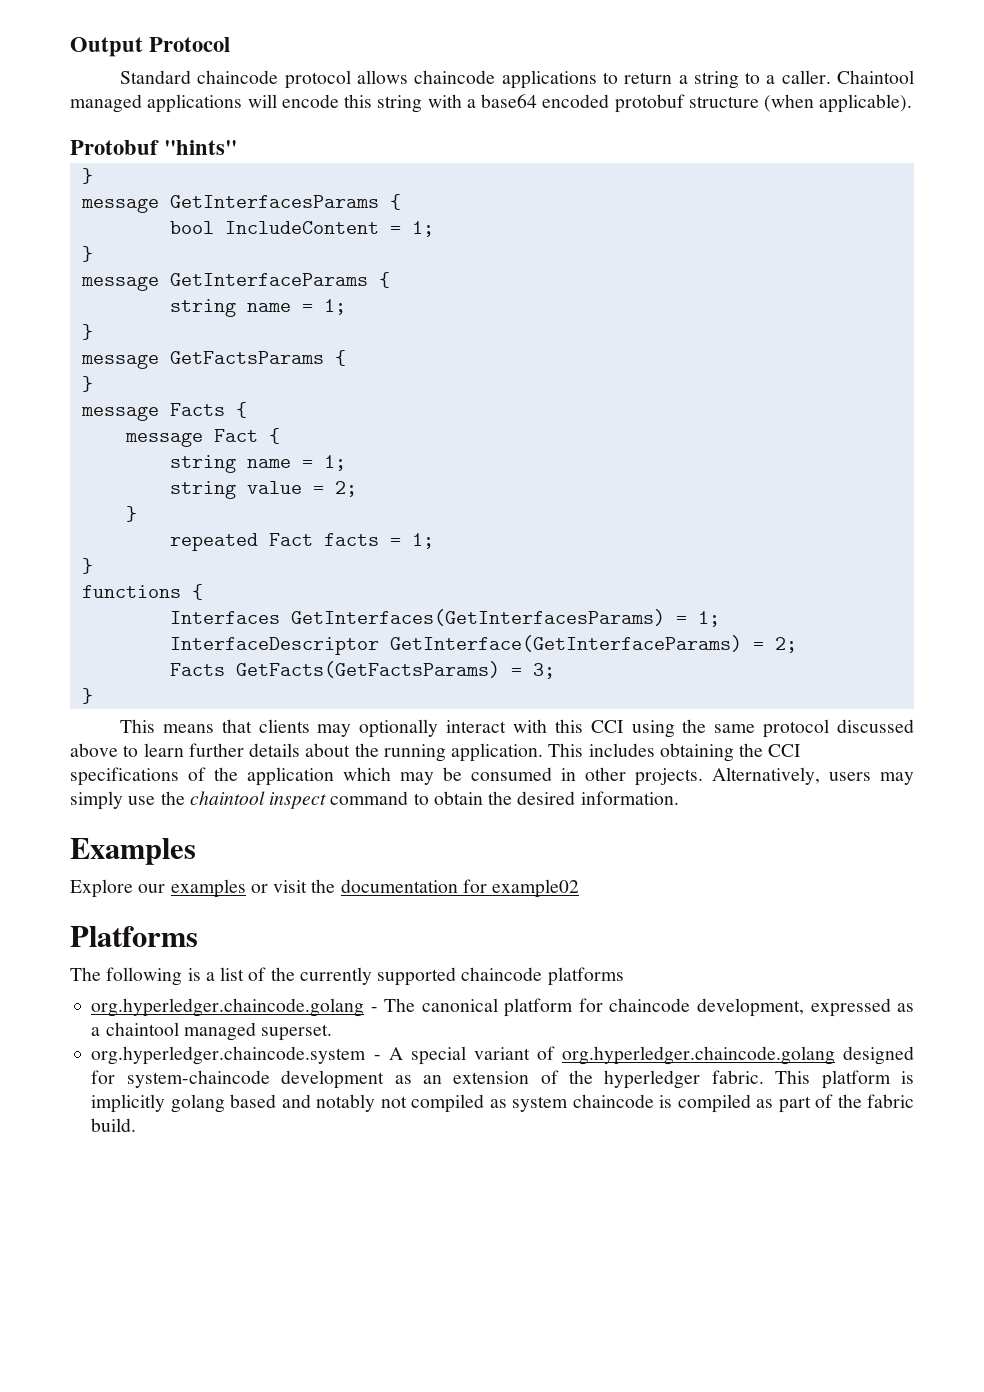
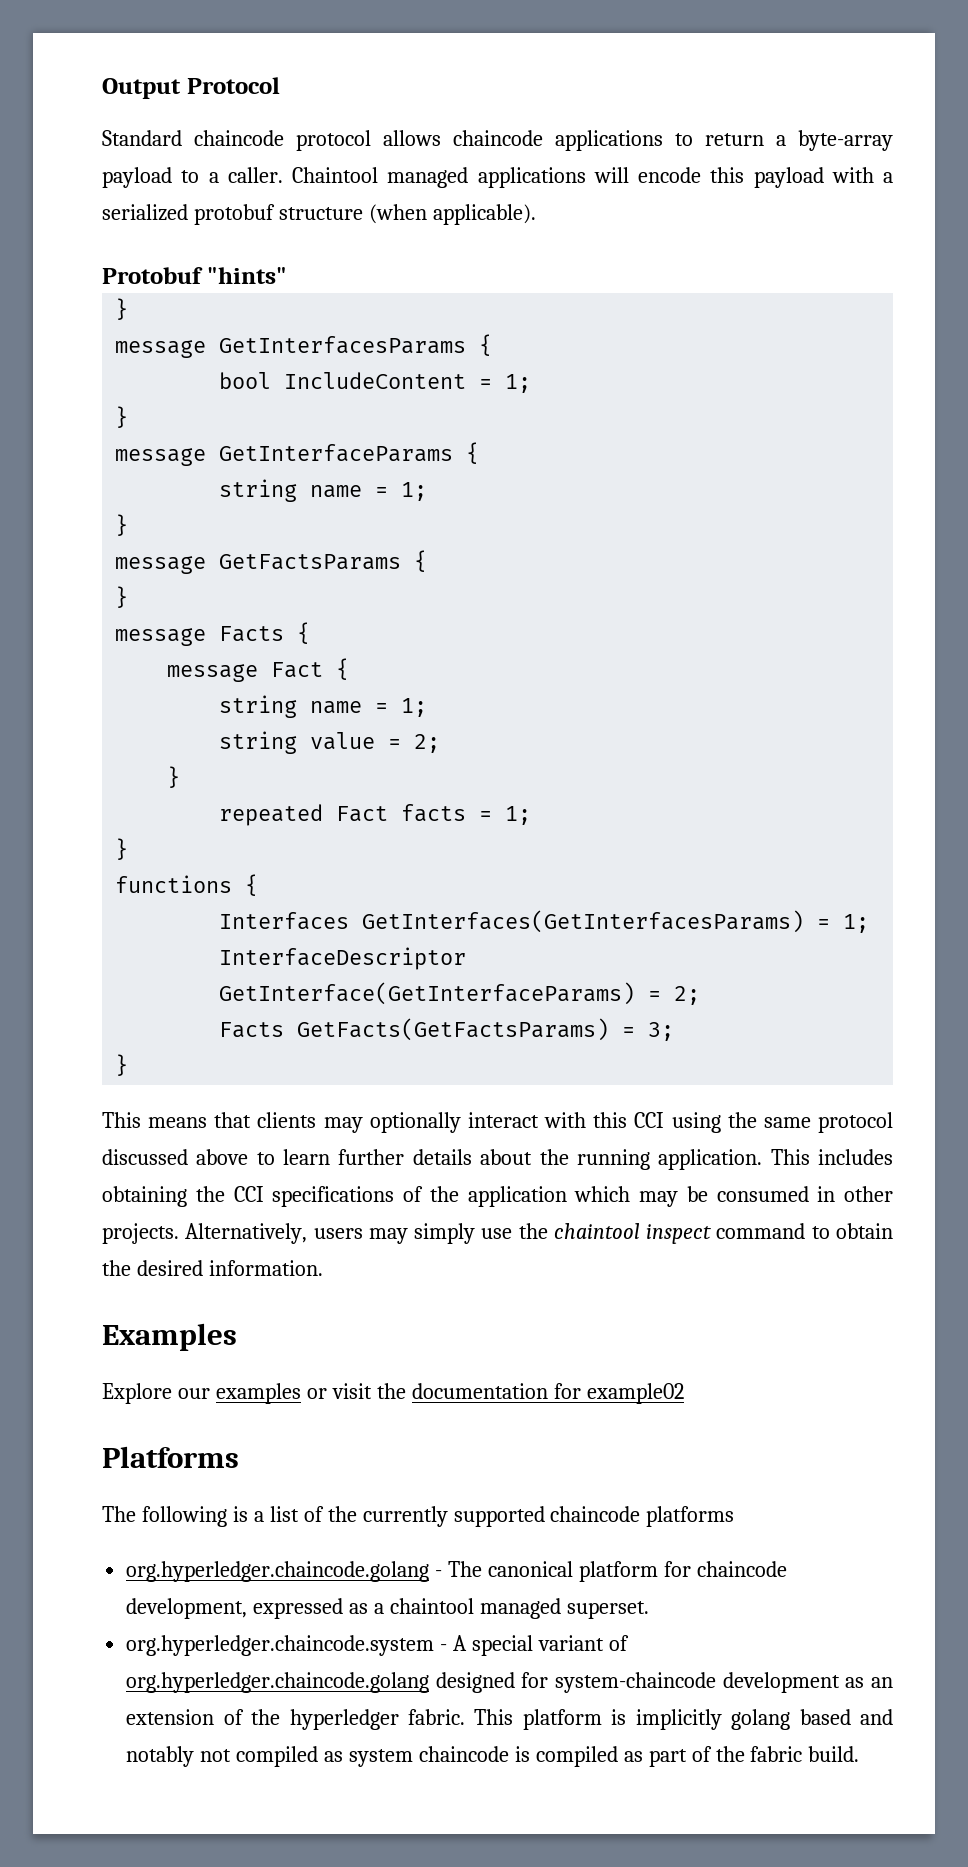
- Standard chaincode protocol allows chaincode applications to return a string to a caller.
+ Standard chaincode protocol allows chaincode applications to return a byte-array payload to a caller.
- Chaintool managed applications will encode this string with a base64 encoded protobuf structure (when applicable).
+ Chaintool managed applications will encode this payload with a serialized protobuf structure (when applicable).

